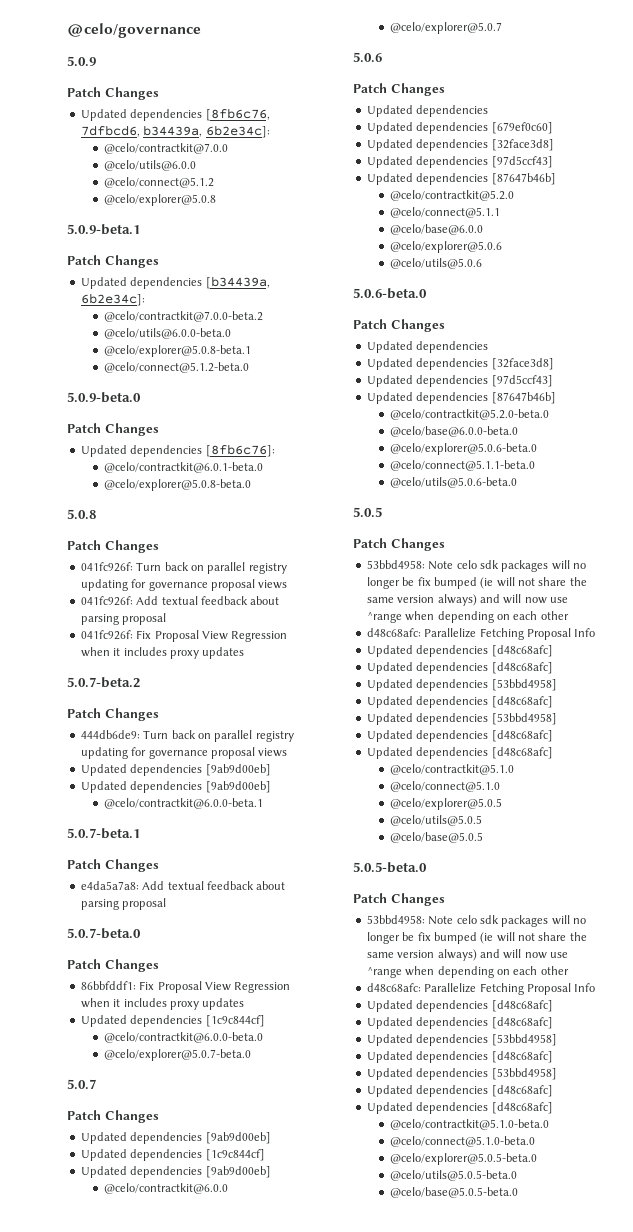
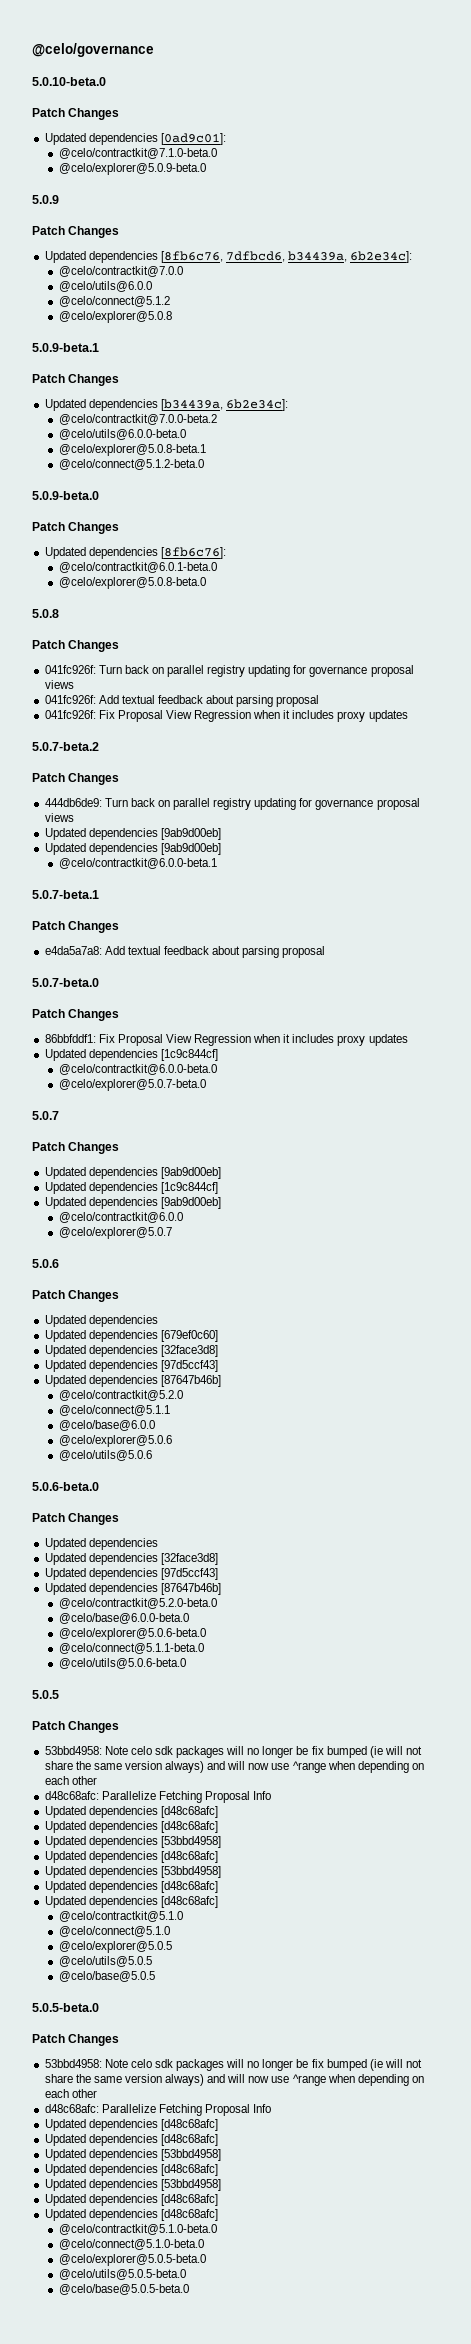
+ 5.0.10-beta.0
+ Patch Changes
+ Updated dependencies [0ad9c01]:
+ @celo/contractkit@7.1.0-beta.0
+ @celo/explorer@5.0.9-beta.0

